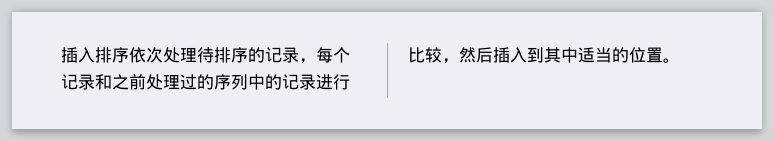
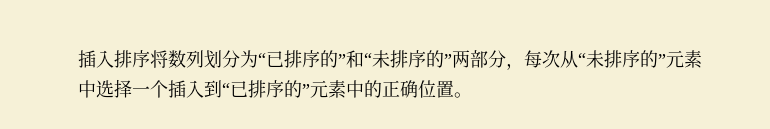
- 插入排序依次处理待排序的记录，每个记录和之前处理过的序列中的记录进行比较，然后插入到其中适当的位置。
+ 插入排序将数列划分为“已排序的”和“未排序的”两部分，每次从“未排序的”元素中选择一个插入到“已排序的”元素中的正确位置。

